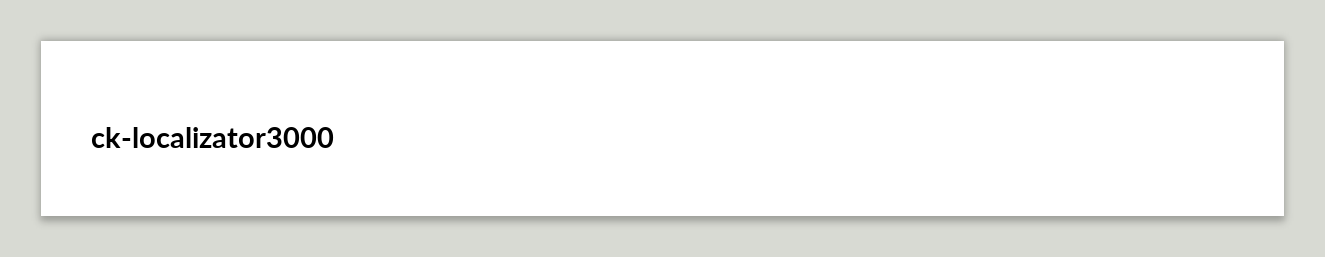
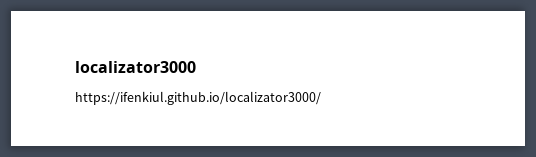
- ck-localizator3000
+ localizator3000
+ https://ifenkiul.github.io/localizator3000/

